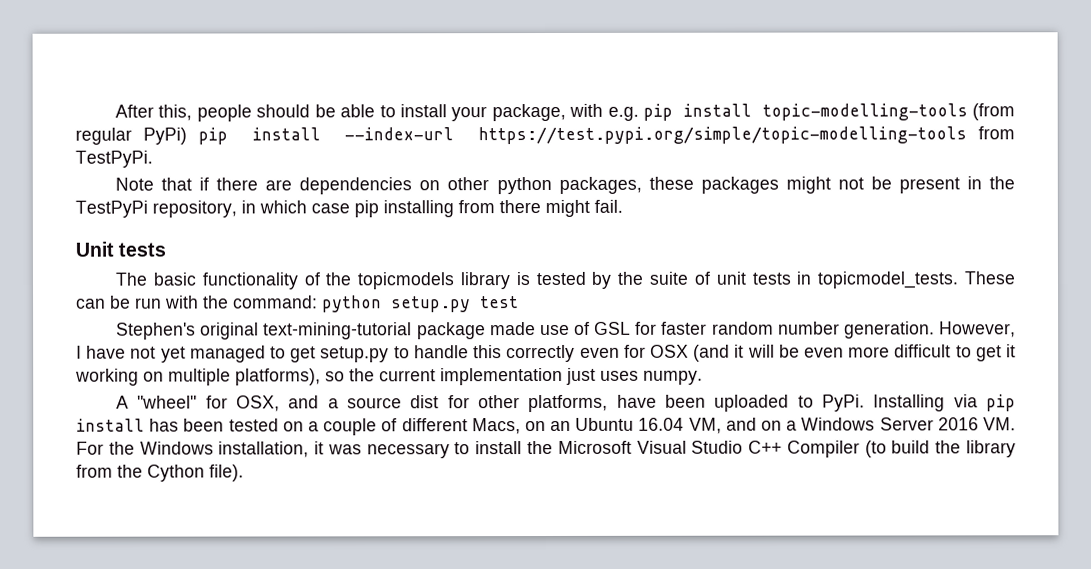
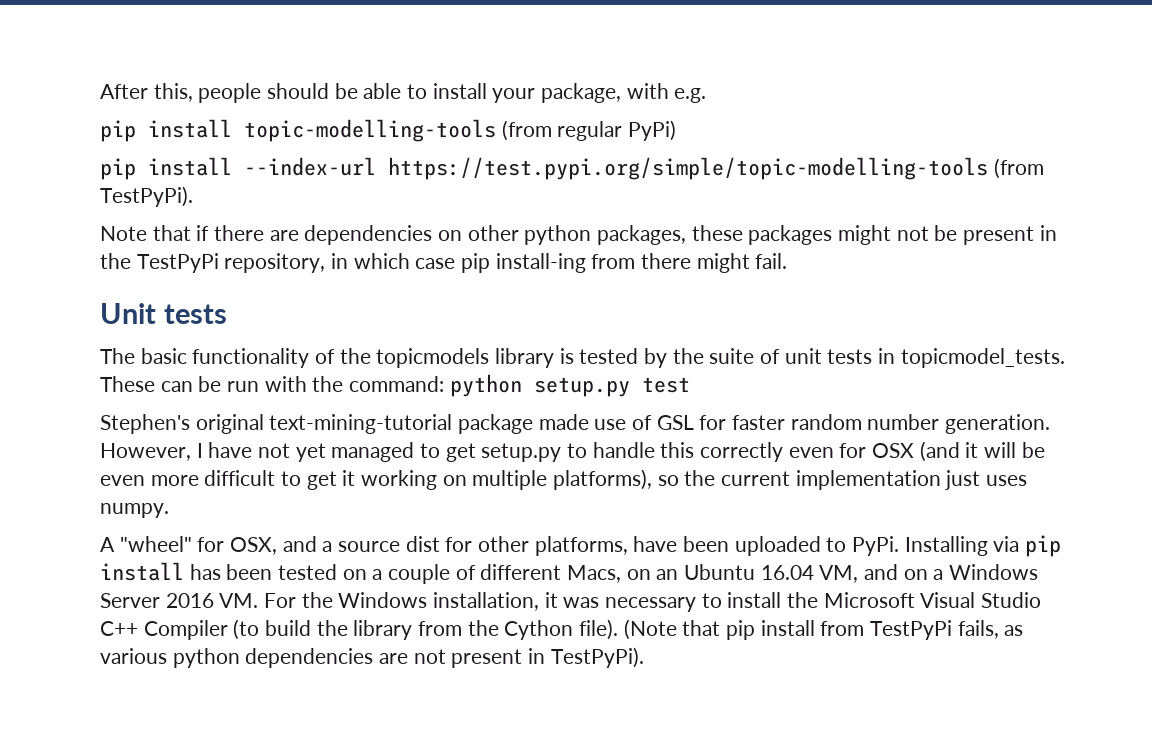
- After this, people should be able to install your package, with e.g. pip install topic-modelling-tools (from regular PyPi) pip install --index-url https://test.pypi.org/simple/topic-modelling-tools from TestPyPi.
+ After this, people should be able to install your package, with e.g.
+ pip install topic-modelling-tools (from regular PyPi)
+ pip install --index-url https://test.pypi.org/simple/topic-modelling-tools (from TestPyPi).
- Note that if there are dependencies on other python packages, these packages might not be present in the TestPyPi repository, in which case pip installing from there might fail.
+ Note that if there are dependencies on other python packages, these packages might not be present in the TestPyPi repository, in which case pip install-ing from there might fail.
+ (Note that pip install from TestPyPi fails, as various python dependencies are not present in TestPyPi).

